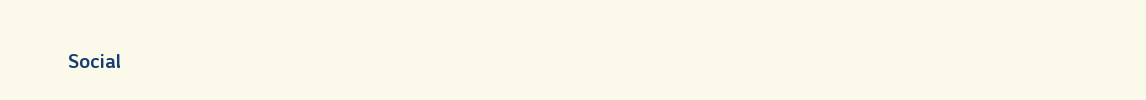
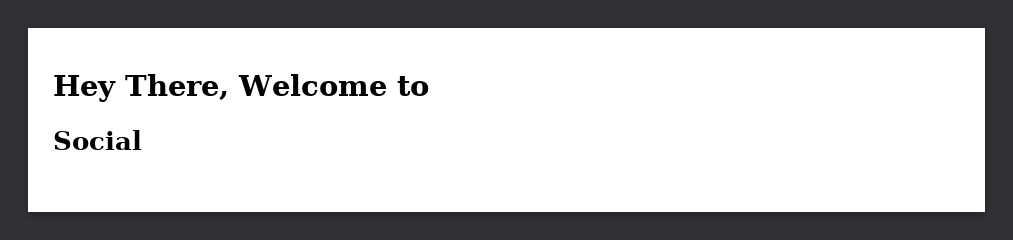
+ Hey There, Welcome to

